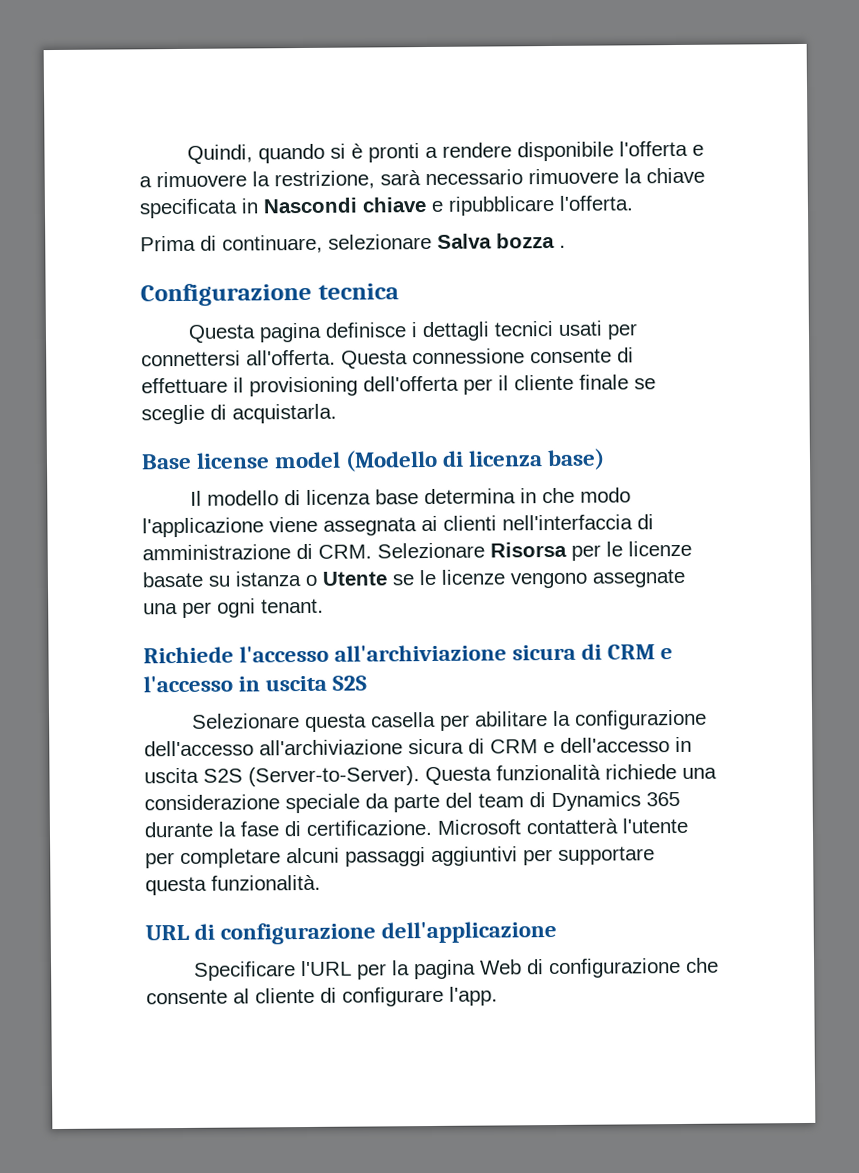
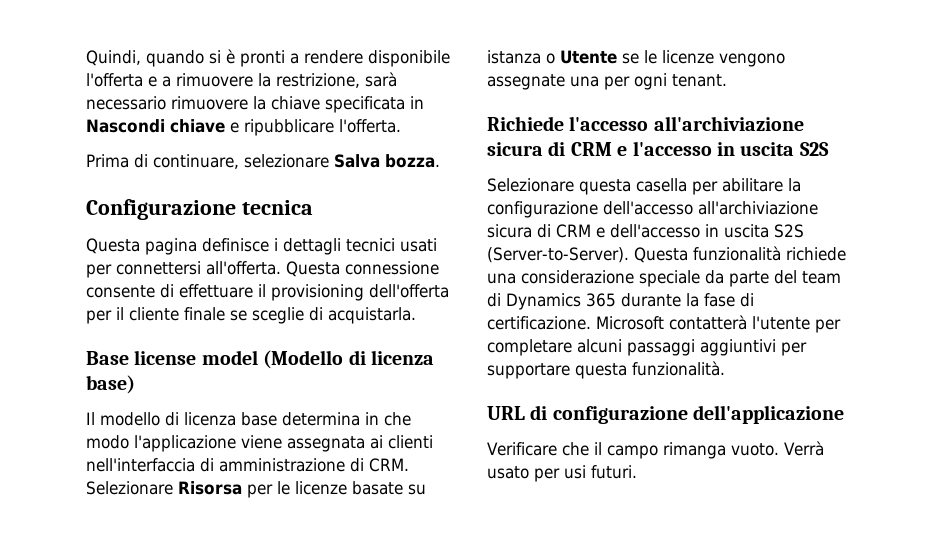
- Prima di continuare, selezionare Salva bozza .
+ Prima di continuare, selezionare Salva bozza.
- Specificare l'URL per la pagina Web di configurazione che consente al cliente di configurare l'app.
+ Verificare che il campo rimanga vuoto. Verrà usato per usi futuri.

